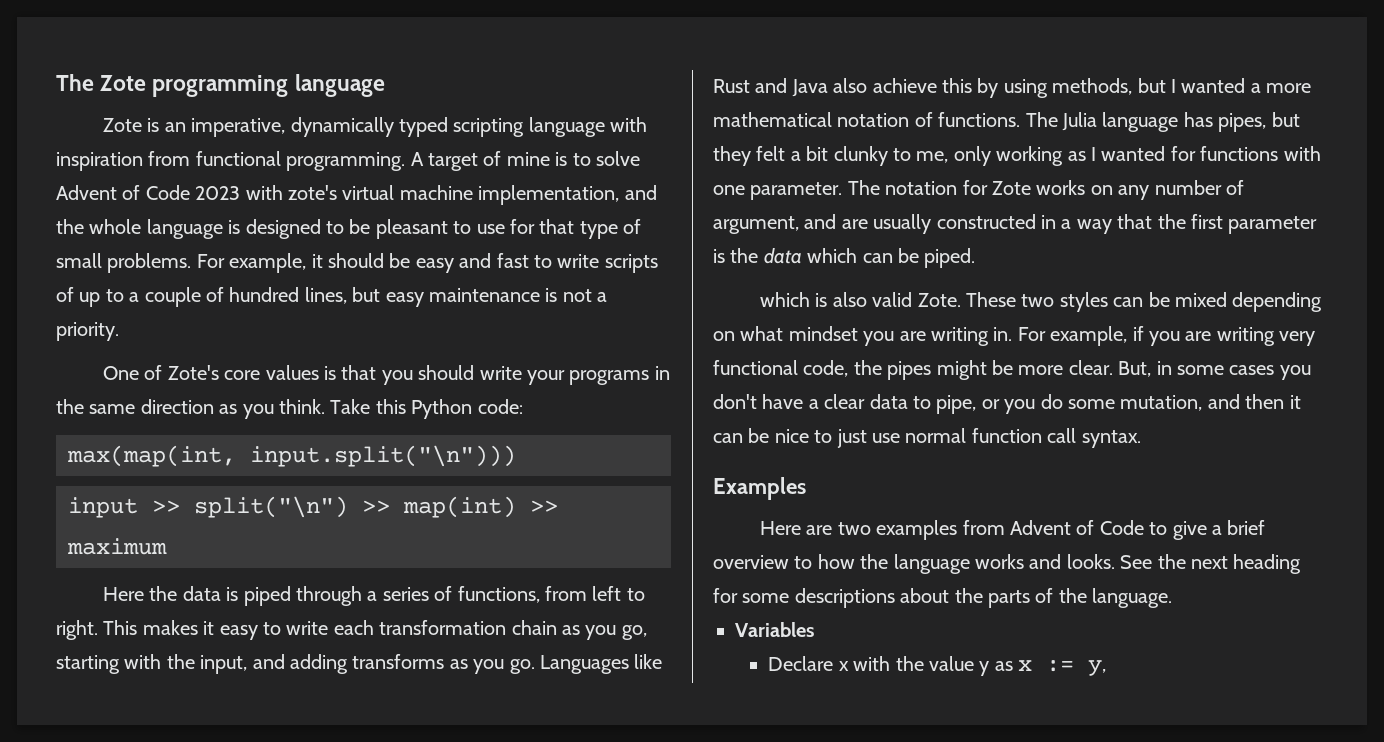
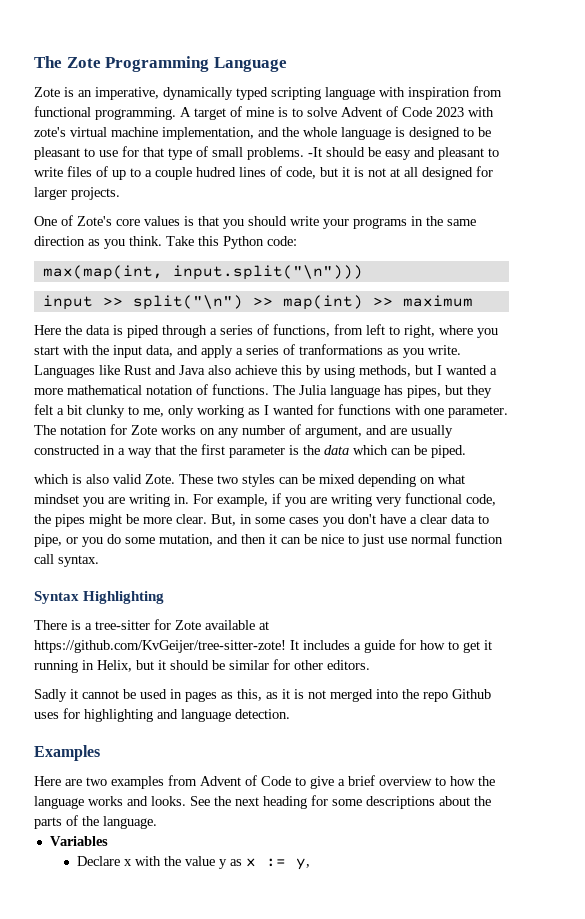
- The Zote programming language
+ The Zote Programming Language
- For example, it should be easy and fast to write scripts of up to a couple of hundred lines, but easy maintenance is not a priority.
+ -It should be easy and pleasant to write files of up to a couple hudred lines of code, but it is not at all designed for larger projects.
- Here the data is piped through a series of functions, from left to right. This makes it easy to write each transformation chain as you go, starting with the input, and adding transforms as you go.
+ Here the data is piped through a series of functions, from left to right, where you start with the input data, and apply a series of tranformations as you write.
+ Syntax Highlighting
+ There is a tree-sitter for Zote available at https://github.com/KvGeijer/tree-sitter-zote! It includes a guide for how to get it running in Helix, but it should be similar for other editors.
+ Sadly it cannot be used in pages as this, as it is not merged into the repo Github uses for highlighting and language detection.

